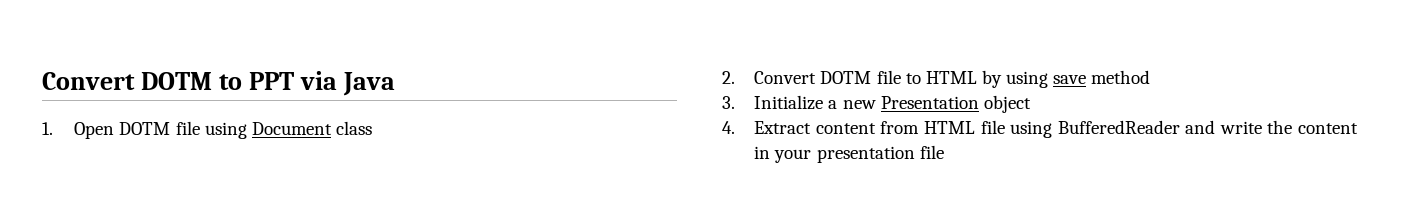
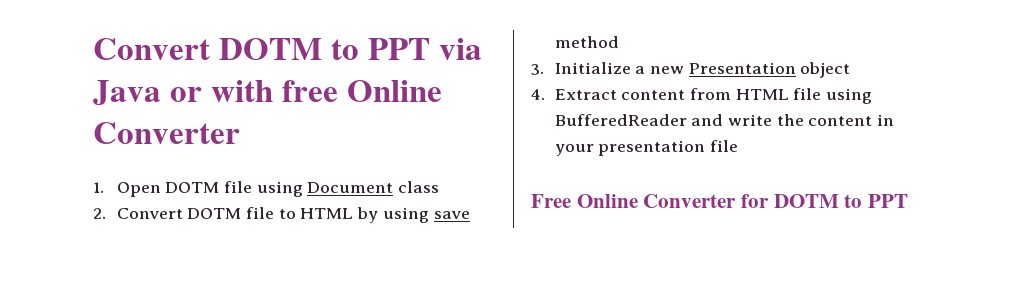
- Convert DOTM to PPT via Java
+ Convert DOTM to PPT via Java or with free Online Converter
+ Free Online Converter for DOTM to PPT

